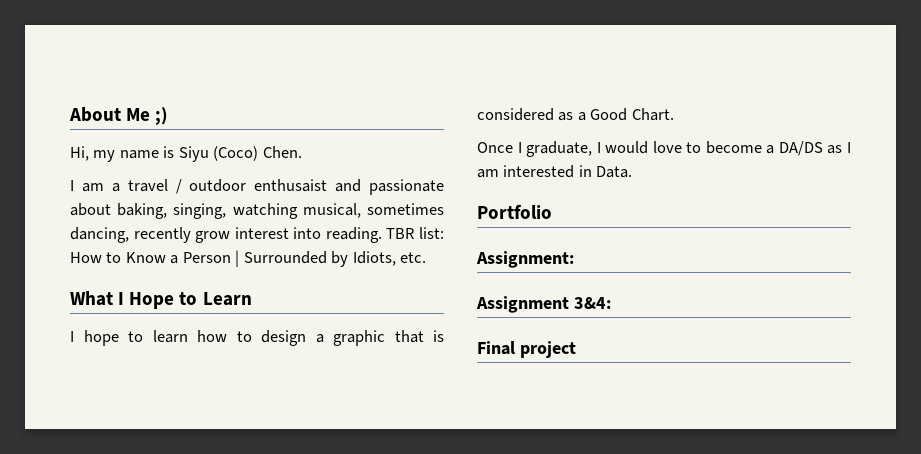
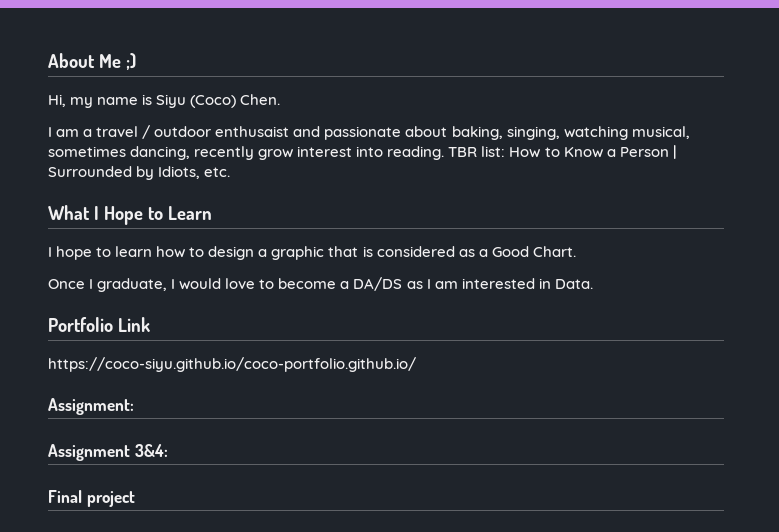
- Portfolio
+ Portfolio Link
+ https://coco-siyu.github.io/coco-portfolio.github.io/

